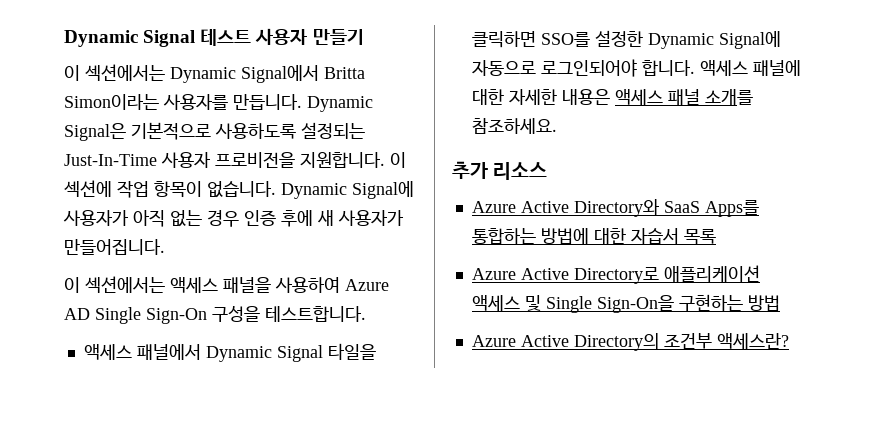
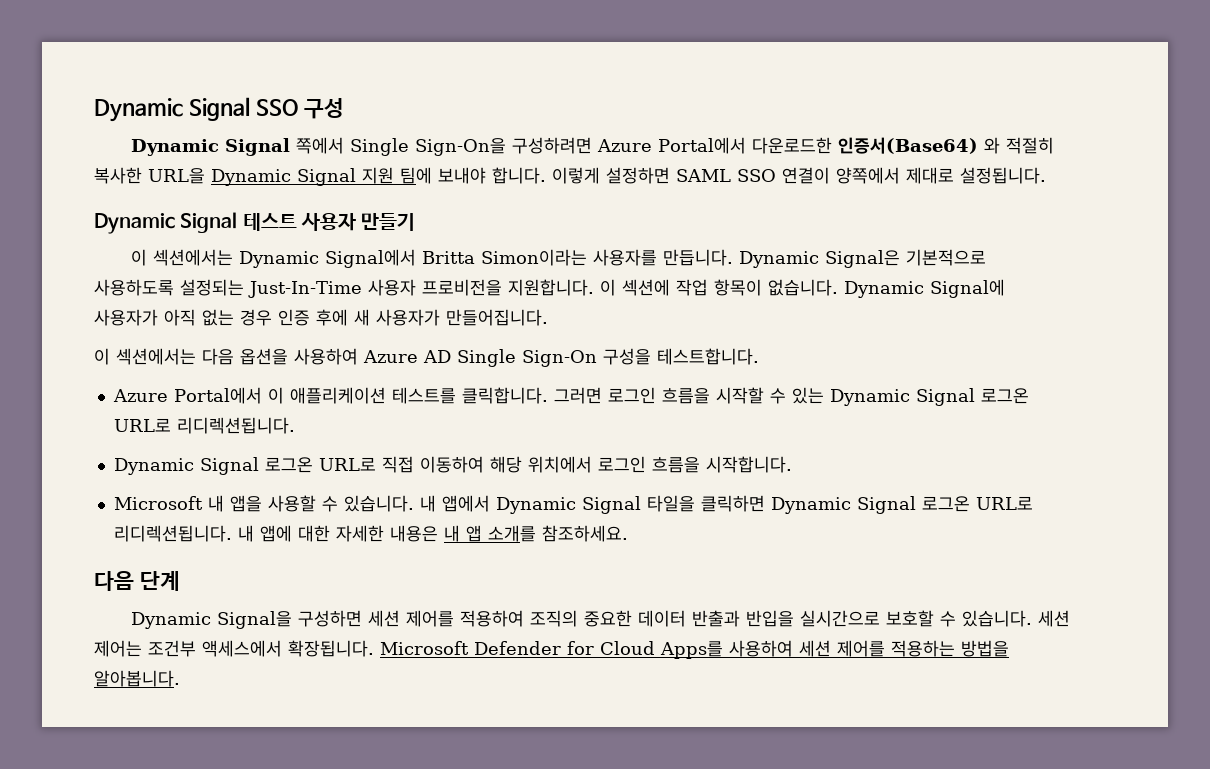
+ Dynamic Signal SSO 구성
+ Dynamic Signal 쪽에서 Single Sign-On을 구성하려면 Azure Portal에서 다운로드한 인증서(Base64) 와 적절히 복사한 URL을 Dynamic Signal 지원 팀에 보내야 합니다. 이렇게 설정하면 SAML SSO 연결이 양쪽에서 제대로 설정됩니다.
- 이 섹션에서는 액세스 패널을 사용하여 Azure AD Single Sign-On 구성을 테스트합니다.
+ 이 섹션에서는 다음 옵션을 사용하여 Azure AD Single Sign-On 구성을 테스트합니다.
- 액세스 패널에서 Dynamic Signal 타일을 클릭하면 SSO를 설정한 Dynamic Signal에 자동으로 로그인되어야 합니다. 액세스 패널에 대한 자세한 내용은 액세스 패널 소개를 참조하세요.
+ Azure Portal에서 이 애플리케이션 테스트를 클릭합니다. 그러면 로그인 흐름을 시작할 수 있는 Dynamic Signal 로그온 URL로 리디렉션됩니다.
+ Dynamic Signal 로그온 URL로 직접 이동하여 해당 위치에서 로그인 흐름을 시작합니다.
+ Microsoft 내 앱을 사용할 수 있습니다. 내 앱에서 Dynamic Signal 타일을 클릭하면 Dynamic Signal 로그온 URL로 리디렉션됩니다. 내 앱에 대한 자세한 내용은 내 앱 소개를 참조하세요.
- 추가 리소스
- Azure Active Directory와 SaaS Apps를 통합하는 방법에 대한 자습서 목록
- Azure Active Directory로 애플리케이션 액세스 및 Single Sign-On을 구현하는 방법
- Azure Active Directory의 조건부 액세스란?
+ 다음 단계
+ Dynamic Signal을 구성하면 세션 제어를 적용하여 조직의 중요한 데이터 반출과 반입을 실시간으로 보호할 수 있습니다. 세션 제어는 조건부 액세스에서 확장됩니다. Microsoft Defender for Cloud Apps를 사용하여 세션 제어를 적용하는 방법을 알아봅니다.

